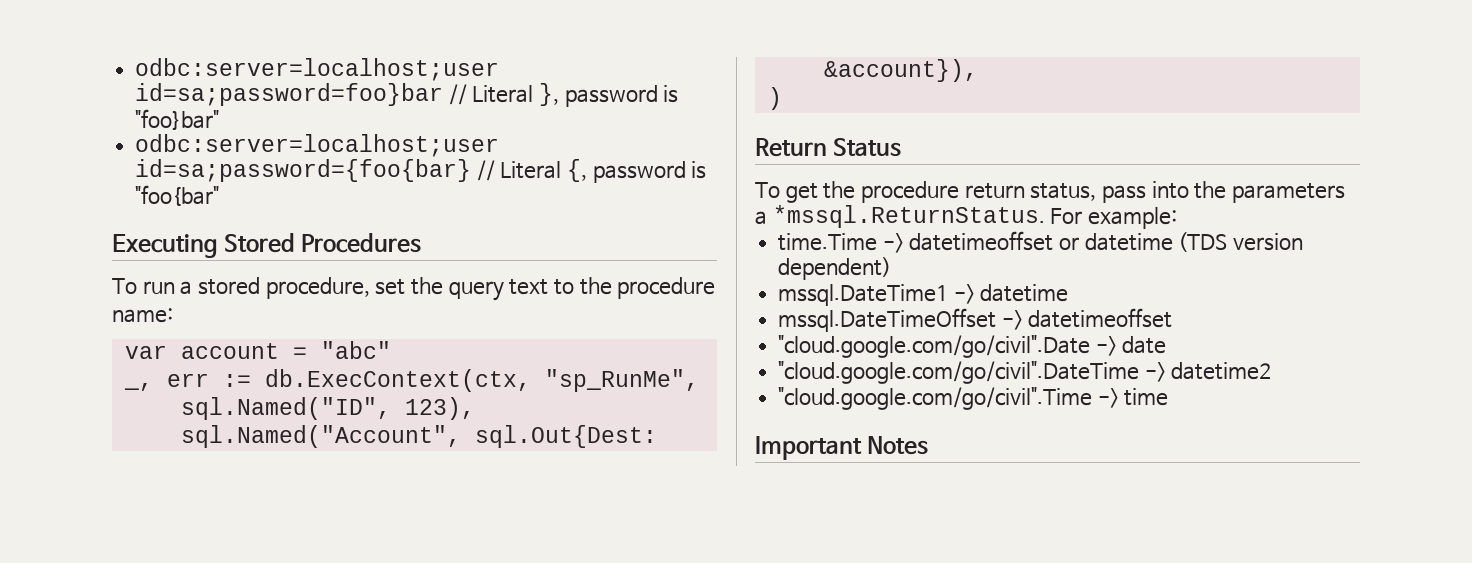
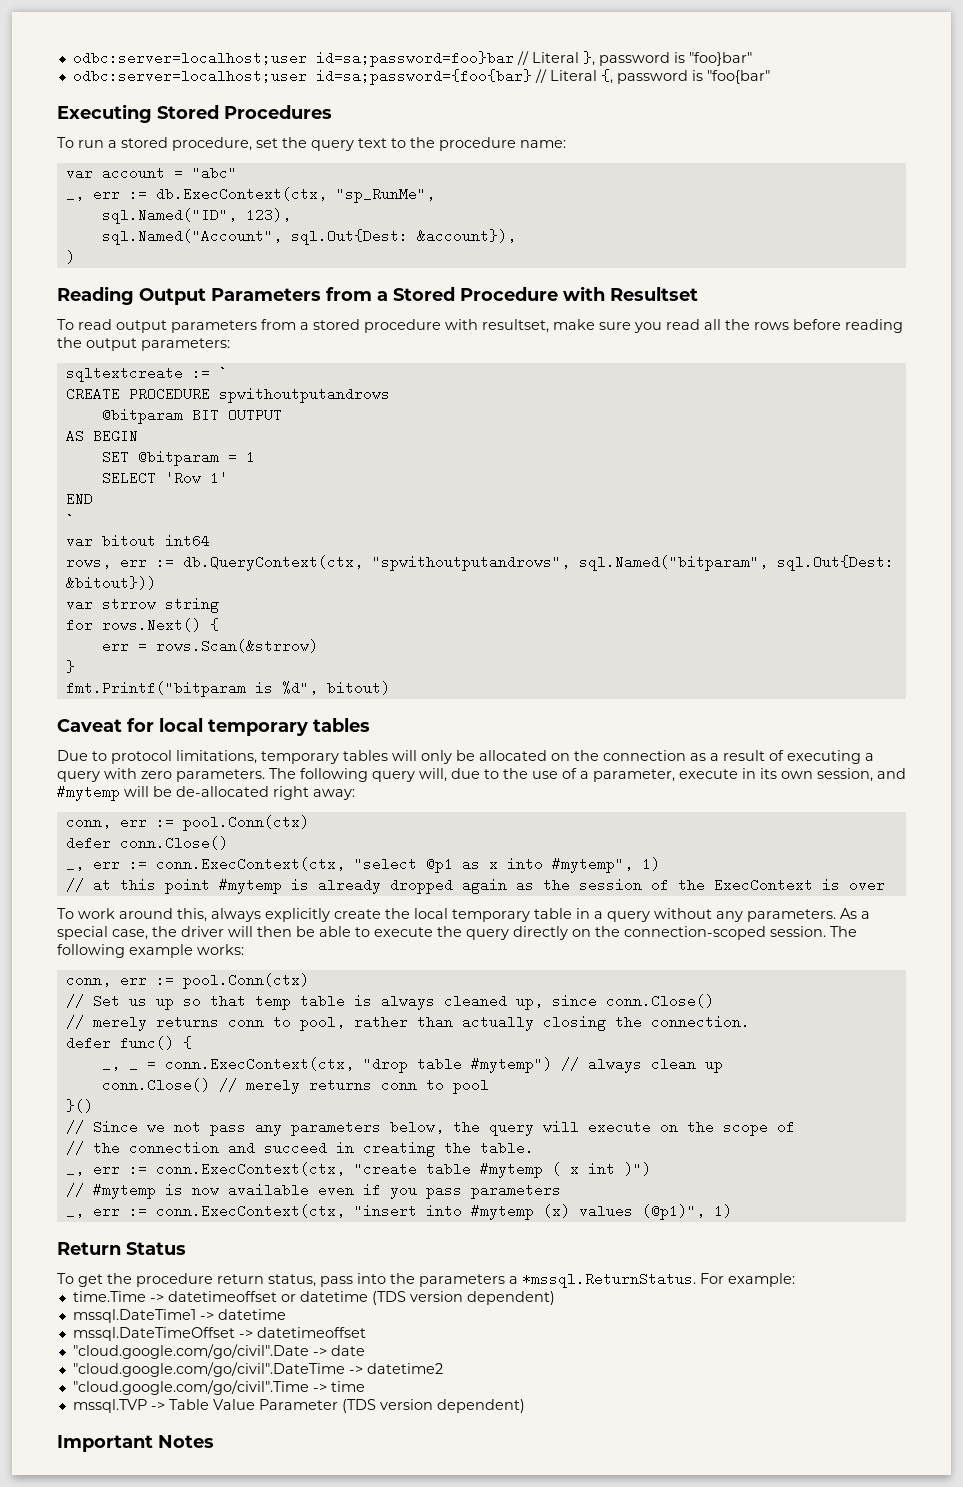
+ Reading Output Parameters from a Stored Procedure with Resultset
+ To read output parameters from a stored procedure with resultset, make sure you read all the rows before reading the output parameters:
+ sqltextcreate := `
+ CREATE PROCEDURE spwithoutputandrows
+ @bitparam BIT OUTPUT
+ AS BEGIN
+ SET @bitparam = 1
+ SELECT 'Row 1'
+ END
+ `
+ var bitout int64
+ rows, err := db.QueryContext(ctx, "spwithoutputandrows", sql.Named("bitparam", sql.Out{Dest: &bitout}))
+ var strrow string
+ for rows.Next() {
+ err = rows.Scan(&strrow)
+ }
+ fmt.Printf("bitparam is %d", bitout)
+ Caveat for local temporary tables
+ Due to protocol limitations, temporary tables will only be allocated on the connection as a result of executing a query with zero parameters. The following query will, due to the use of a parameter, execute in its own session, and #mytemp will be de-allocated right away:
+ conn, err := pool.Conn(ctx)
+ defer conn.Close()
+ _, err := conn.ExecContext(ctx, "select @p1 as x into #mytemp", 1)
+ // at this point #mytemp is already dropped again as the session of the ExecContext is over
+ To work around this, always explicitly create the local temporary table in a query without any parameters. As a special case, the driver will then be able to execute the query directly on the connection-scoped session. The following example works:
+ conn, err := pool.Conn(ctx)
+ // Set us up so that temp table is always cleaned up, since conn.Close()
+ // merely returns conn to pool, rather than actually closing the connection.
+ defer func() {
+ _, _ = conn.ExecContext(ctx, "drop table #mytemp") // always clean up
+ conn.Close() // merely returns conn to pool
+ }()
+ // Since we not pass any parameters below, the query will execute on the scope of
+ // the connection and succeed in creating the table.
+ _, err := conn.ExecContext(ctx, "create table #mytemp ( x int )")
+ // #mytemp is now available even if you pass parameters
+ _, err := conn.ExecContext(ctx, "insert into #mytemp (x) values (@p1)", 1)
+ mssql.TVP -> Table Value Parameter (TDS version dependent)

